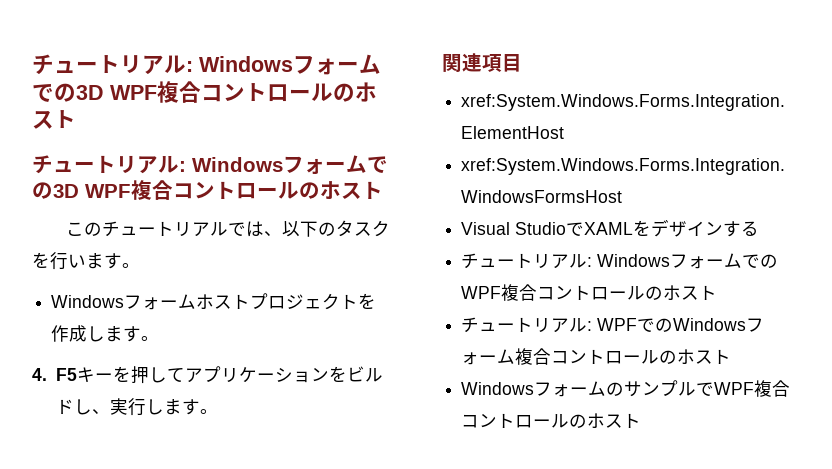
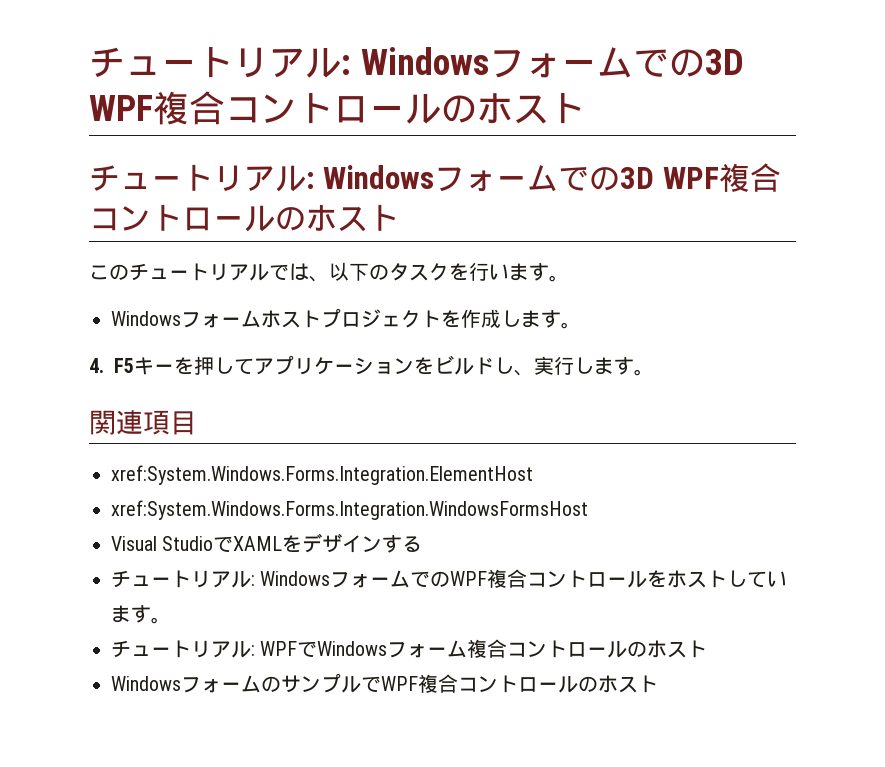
- チュートリアル: WindowsフォームでのWPF複合コントロールのホスト
+ チュートリアル: WindowsフォームでのWPF複合コントロールをホストしています。
- チュートリアル: WPFでのWindowsフォーム複合コントロールのホスト
+ チュートリアル: WPFでWindowsフォーム複合コントロールのホスト

